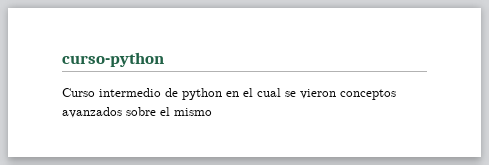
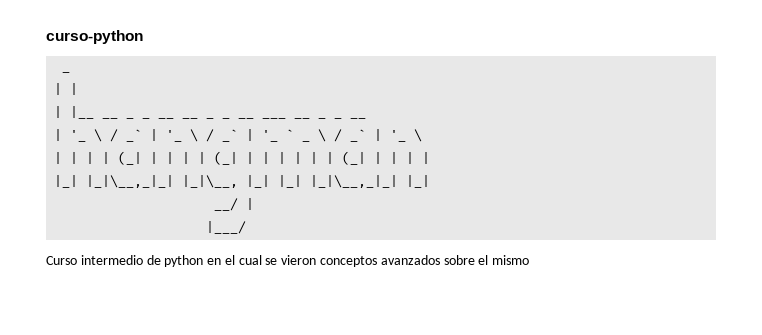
  curso-python
+ _
+ | |
+ | |__ __ _ _ __ __ _ _ __ ___ __ _ _ __
+ | '_ \ / _` | '_ \ / _` | '_ ` _ \ / _` | '_ \
+ | | | | (_| | | | | (_| | | | | | | (_| | | | |
+ |_| |_|\__,_|_| |_|\__, |_| |_| |_|\__,_|_| |_|
+ __/ |
+ |___/

